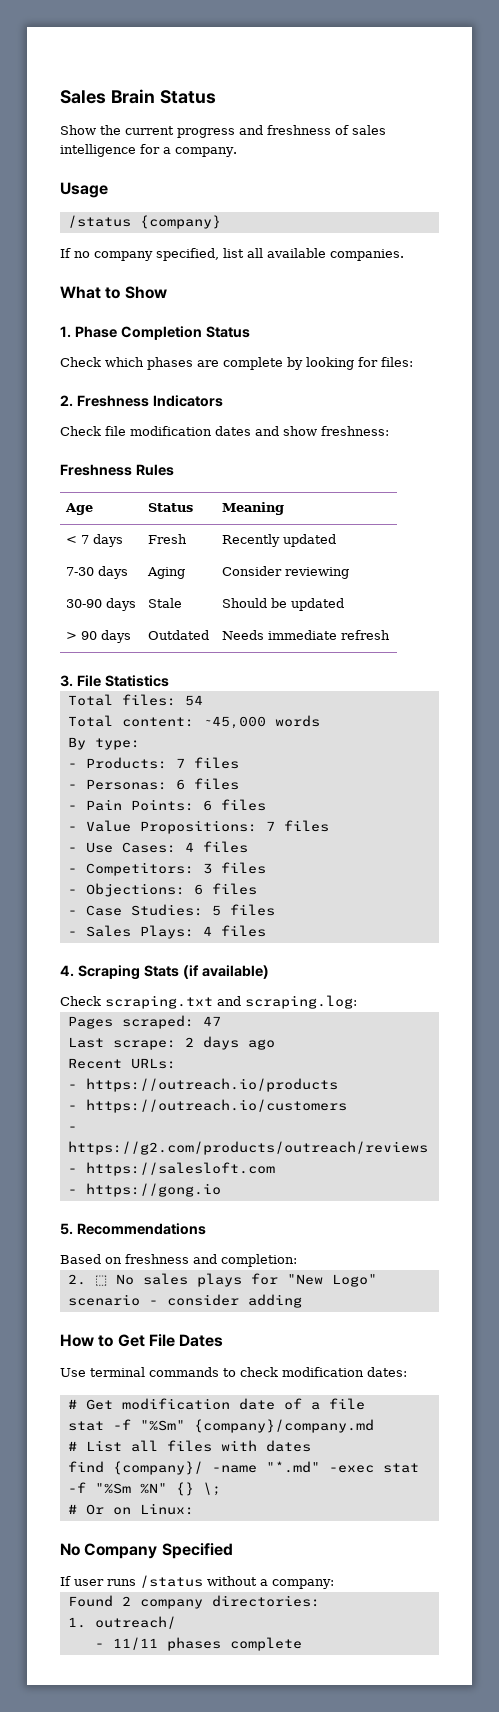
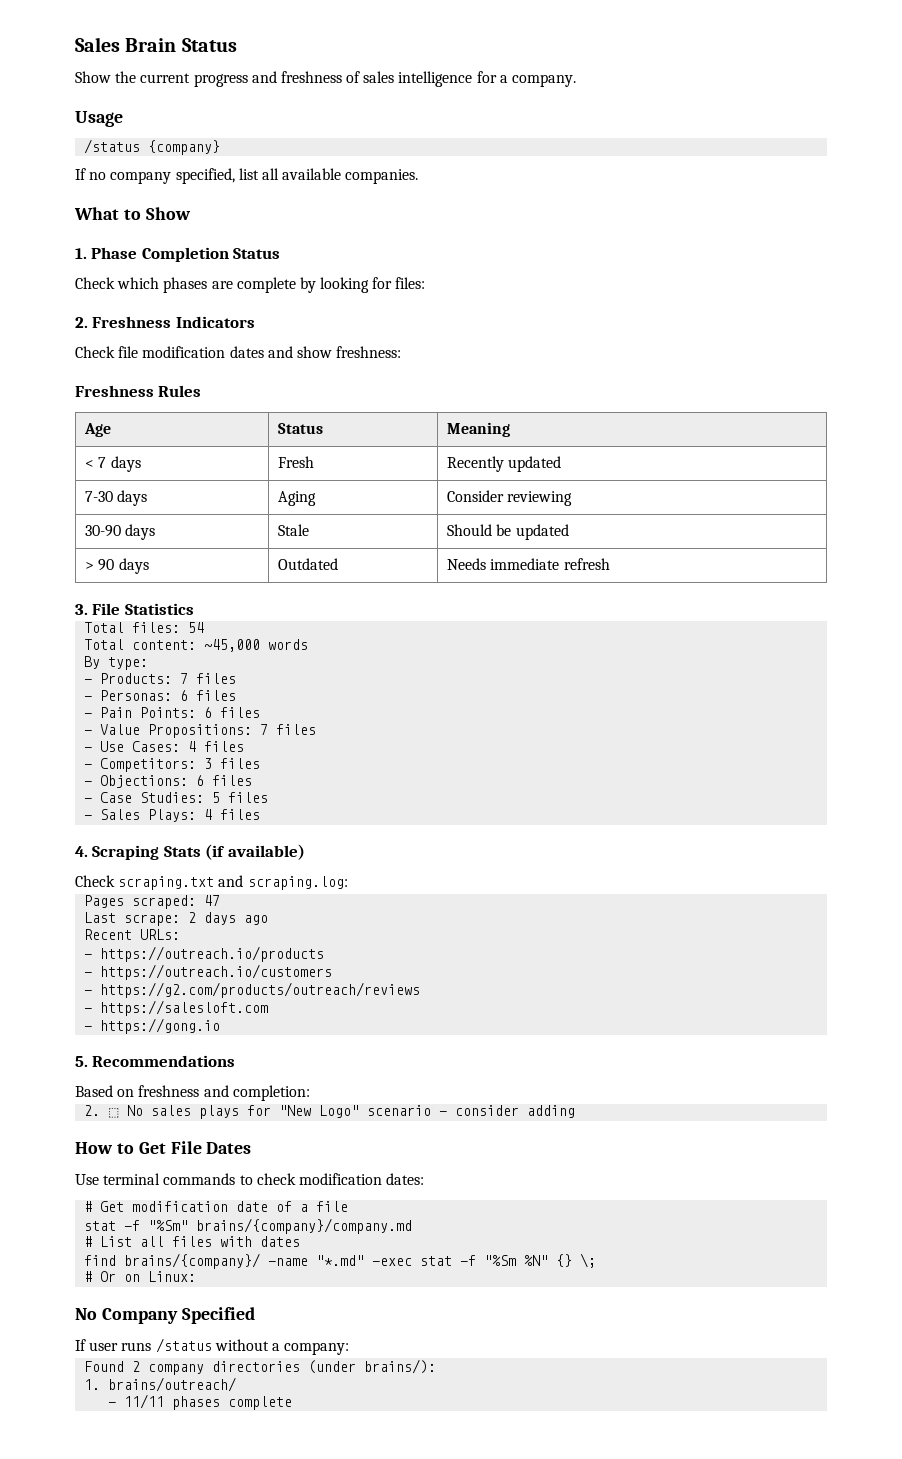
- stat -f "%Sm" {company}/company.md
+ stat -f "%Sm" brains/{company}/company.md
- find {company}/ -name "*.md" -exec stat -f "%Sm %N" {} \;
+ find brains/{company}/ -name "*.md" -exec stat -f "%Sm %N" {} \;
- Found 2 company directories:
- 1. outreach/
+ Found 2 company directories (under brains/):
+ 1. brains/outreach/

